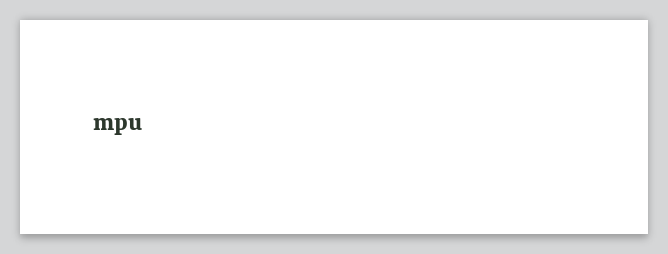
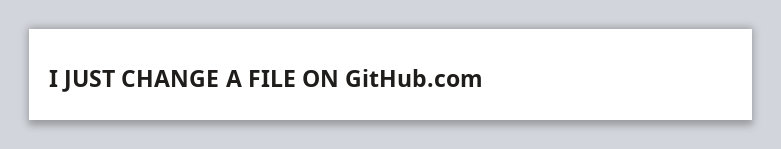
- mpu
+ I JUST CHANGE A FILE ON GitHub.com

